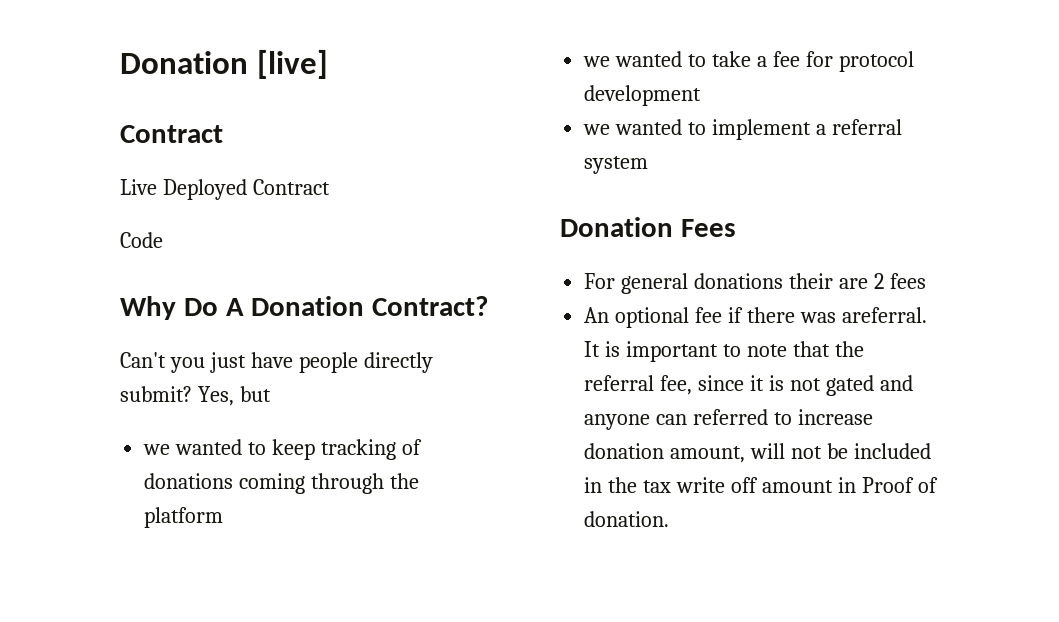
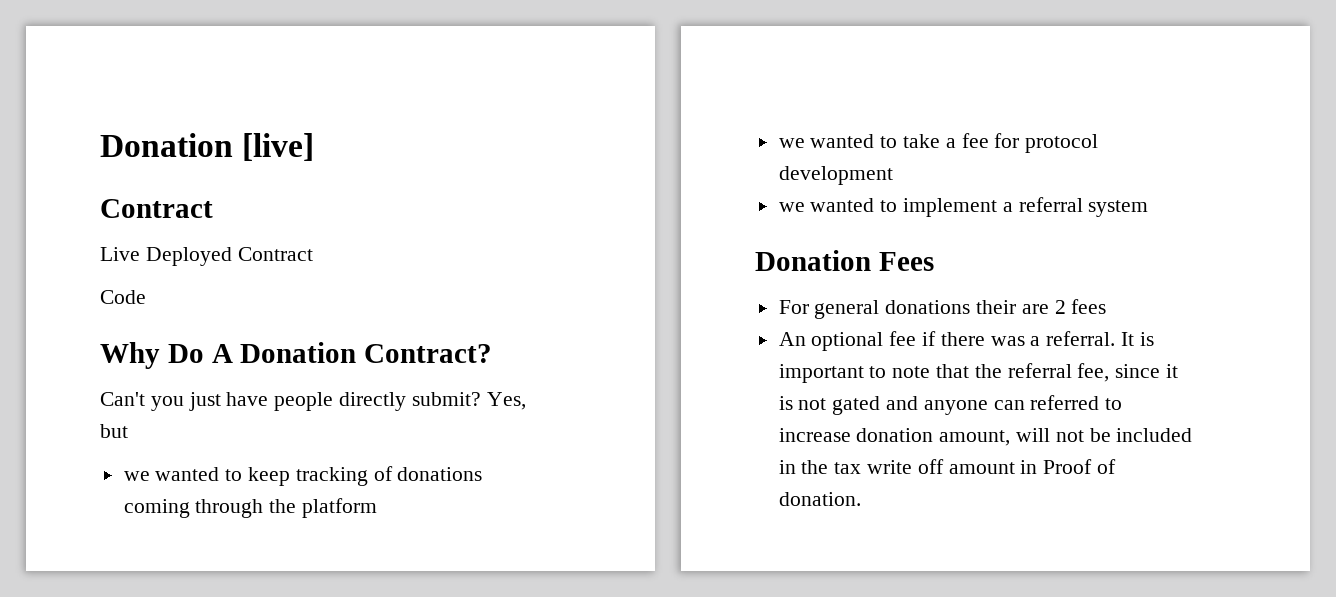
- An optional fee if there was areferral.
+ An optional fee if there was a referral.

